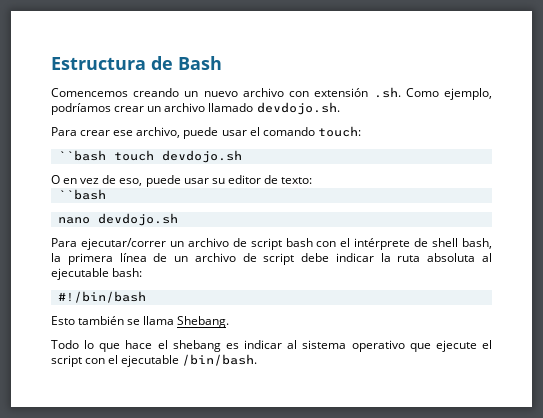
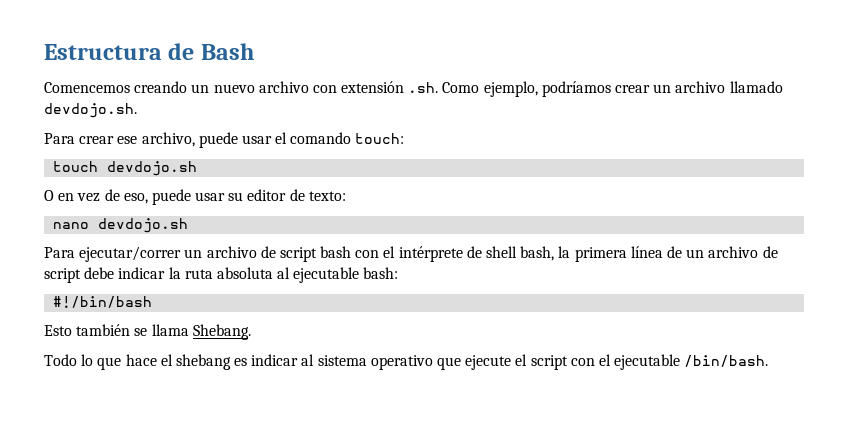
- ``bash touch devdojo.sh
+ touch devdojo.sh
  O en vez de eso, puede usar su editor de texto:
- ``bash

